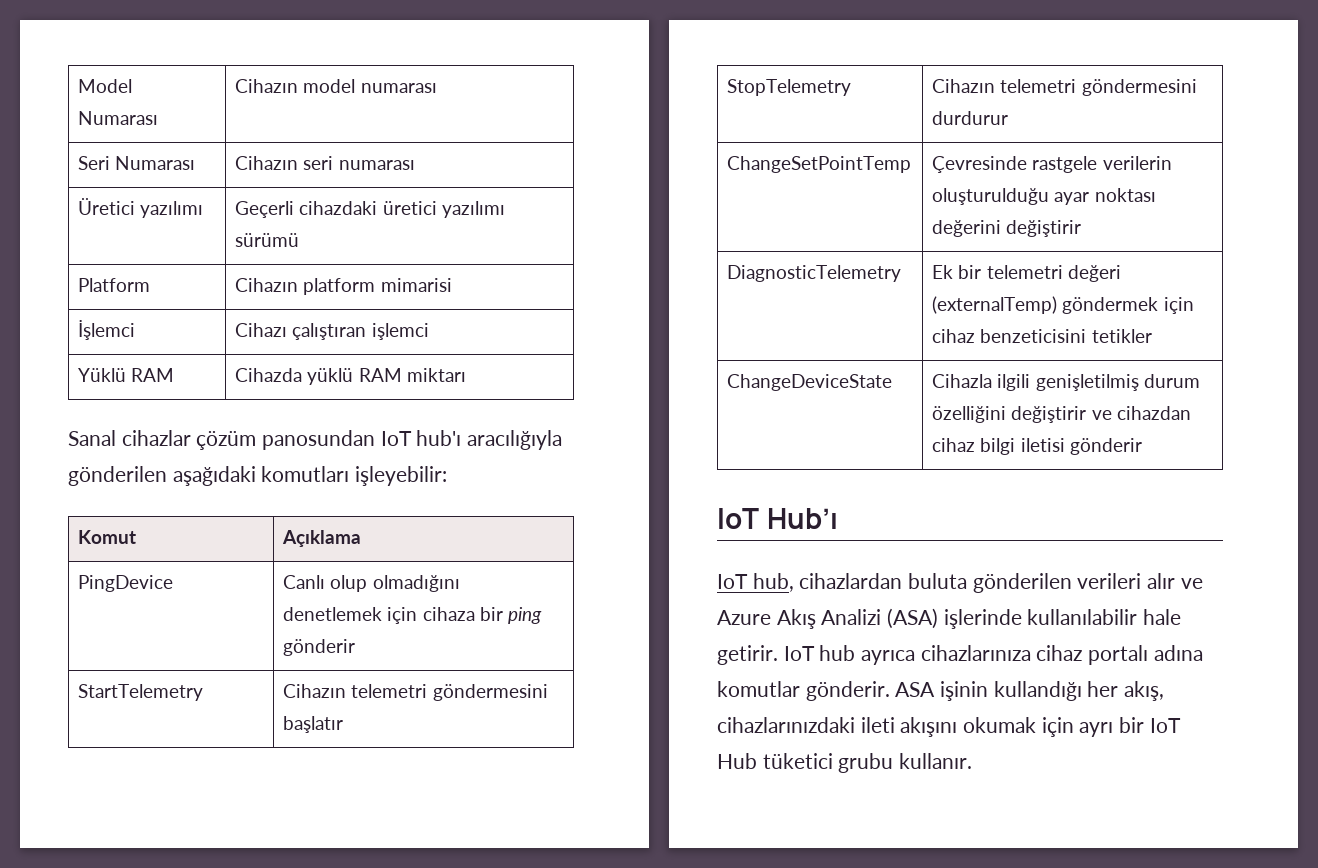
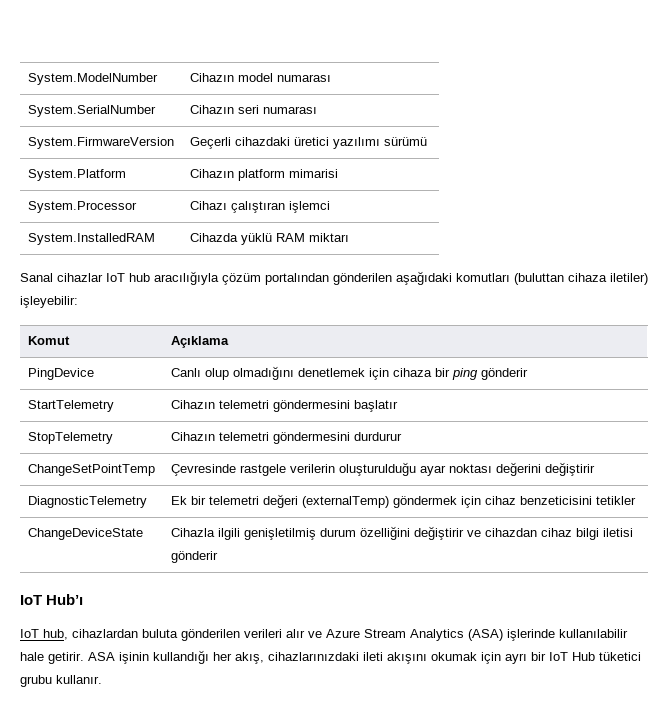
- Model Numarası | Cihazın model numarası
+ System.ModelNumber | Cihazın model numarası
- Seri Numarası | Cihazın seri numarası
+ System.SerialNumber | Cihazın seri numarası
- Üretici yazılımı | Geçerli cihazdaki üretici yazılımı sürümü
+ System.FirmwareVersion | Geçerli cihazdaki üretici yazılımı sürümü
- Platform | Cihazın platform mimarisi
+ System.Platform | Cihazın platform mimarisi
- İşlemci | Cihazı çalıştıran işlemci
+ System.Processor | Cihazı çalıştıran işlemci
- Yüklü RAM | Cihazda yüklü RAM miktarı
+ System.InstalledRAM | Cihazda yüklü RAM miktarı
- Sanal cihazlar çözüm panosundan IoT hub'ı aracılığıyla gönderilen aşağıdaki komutları işleyebilir:
+ Sanal cihazlar IoT hub aracılığıyla çözüm portalından gönderilen aşağıdaki komutları (buluttan cihaza iletiler) işleyebilir:
- IoT hub, cihazlardan buluta gönderilen verileri alır ve Azure Akış Analizi (ASA) işlerinde kullanılabilir hale getirir.
+ IoT hub, cihazlardan buluta gönderilen verileri alır ve Azure Stream Analytics (ASA) işlerinde kullanılabilir hale getirir.
- IoT hub ayrıca cihazlarınıza cihaz portalı adına komutlar gönderir.

